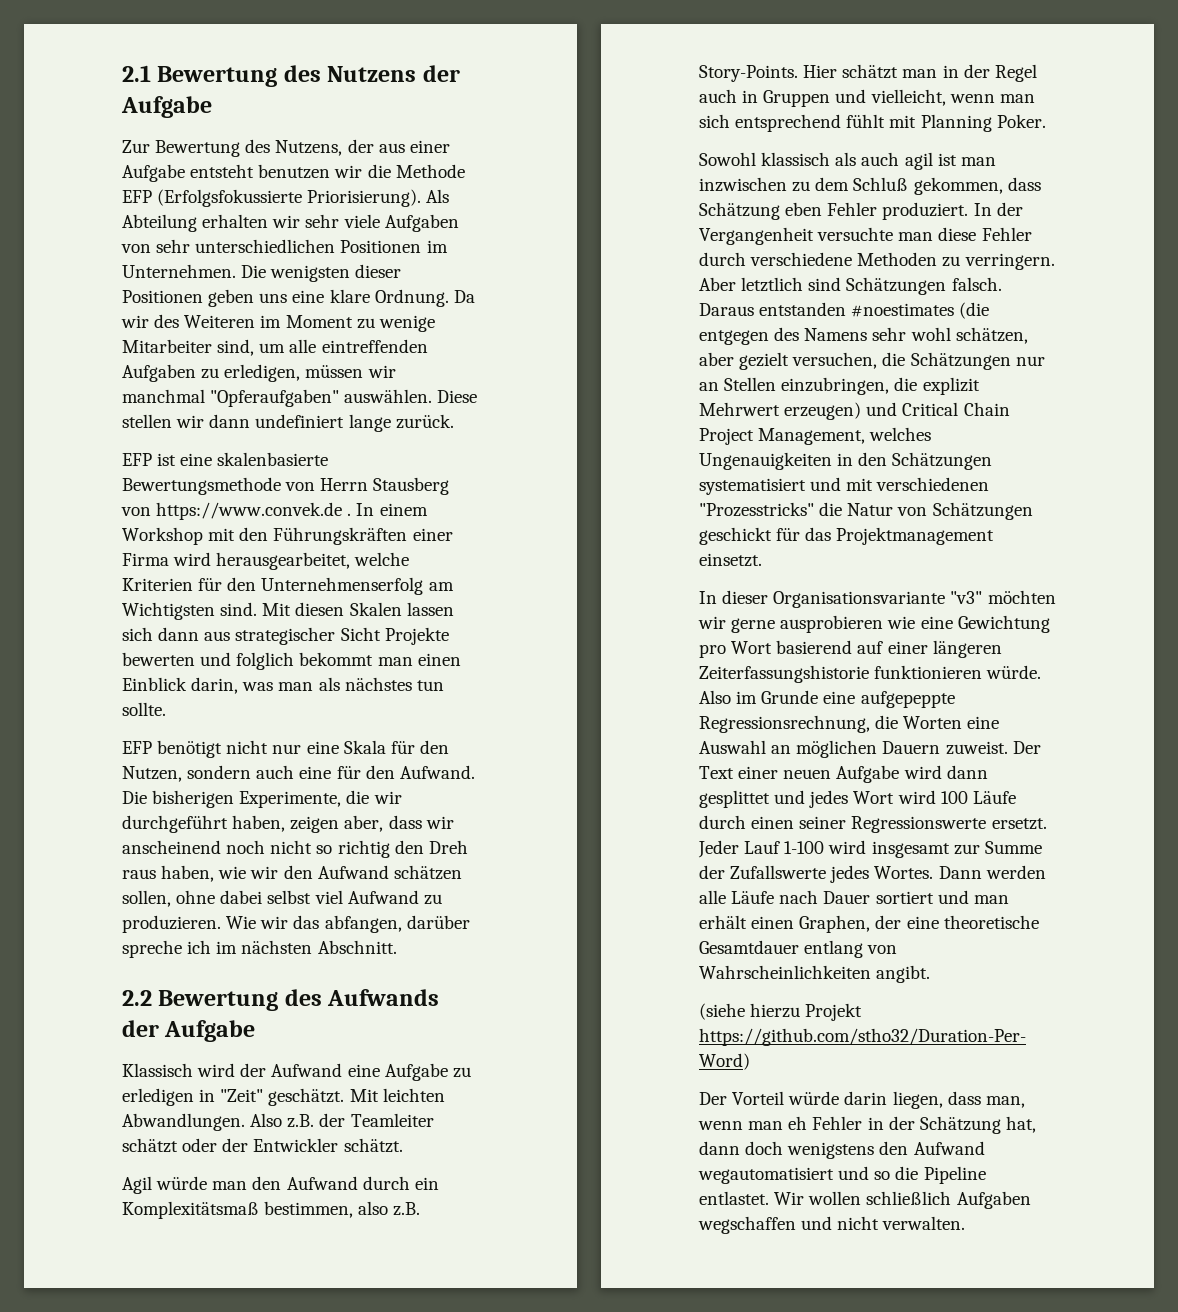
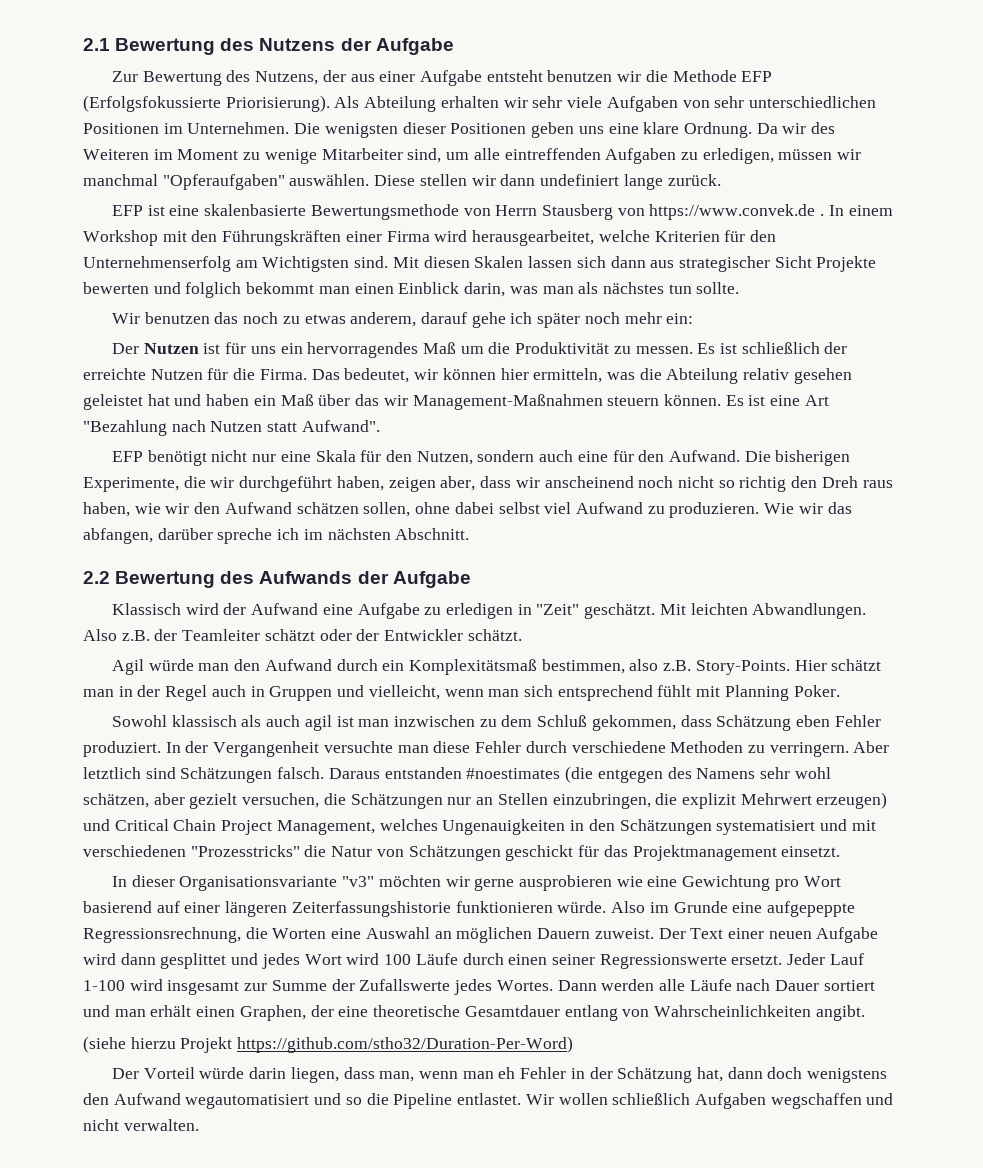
+ Wir benutzen das noch zu etwas anderem, darauf gehe ich später noch mehr ein:
+ Der Nutzen ist für uns ein hervorragendes Maß um die Produktivität zu messen. Es ist schließlich der erreichte Nutzen für die Firma. Das bedeutet, wir können hier ermitteln, was die Abteilung relativ gesehen geleistet hat und haben ein Maß über das wir Management-Maßnahmen steuern können. Es ist eine Art "Bezahlung nach Nutzen statt Aufwand".

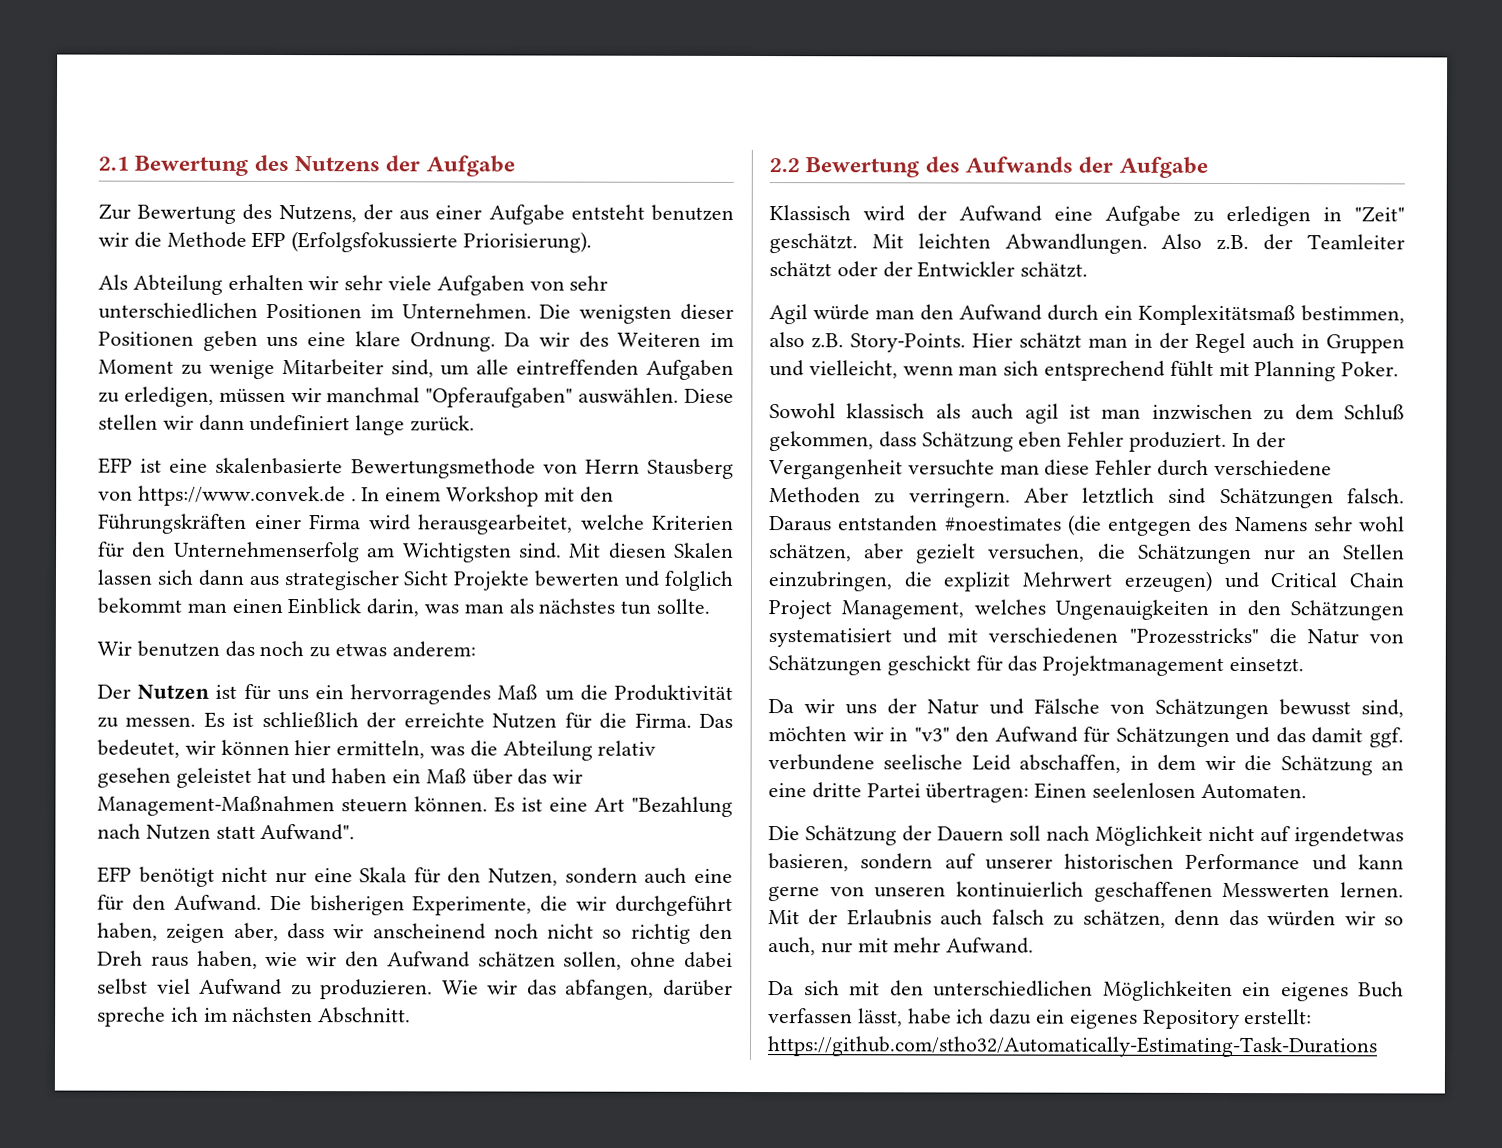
- Zur Bewertung des Nutzens, der aus einer Aufgabe entsteht benutzen wir die Methode EFP (Erfolgsfokussierte Priorisierung). Als Abteilung erhalten wir sehr viele Aufgaben von sehr unterschiedlichen Positionen im Unternehmen.
+ Zur Bewertung des Nutzens, der aus einer Aufgabe entsteht benutzen wir die Methode EFP (Erfolgsfokussierte Priorisierung).
+ Als Abteilung erhalten wir sehr viele Aufgaben von sehr unterschiedlichen Positionen im Unternehmen.
- Wir benutzen das noch zu etwas anderem, darauf gehe ich später noch mehr ein:
+ Wir benutzen das noch zu etwas anderem:
- In dieser Organisationsvariante "v3" möchten wir gerne ausprobieren wie eine Gewichtung pro Wort basierend auf einer längeren Zeiterfassungshistorie funktionieren würde. Also im Grunde eine aufgepeppte Regressionsrechnung, die Worten eine Auswahl an möglichen Dauern zuweist. Der Text einer neuen Aufgabe wird dann gesplittet und jedes Wort wird 100 Läufe durch einen seiner Regressionswerte ersetzt. Jeder Lauf 1-100 wird insgesamt zur Summe der Zufallswerte jedes Wortes. Dann werden alle Läufe nach Dauer sortiert und man erhält einen Graphen, der eine theoretische Gesamtdauer entlang von Wahrscheinlichkeiten angibt.
- (siehe hierzu Projekt https://github.com/stho32/Duration-Per-Word)
- Der Vorteil würde darin liegen, dass man, wenn man eh Fehler in der Schätzung hat, dann doch wenigstens den Aufwand wegautomatisiert und so die Pipeline entlastet. Wir wollen schließlich Aufgaben wegschaffen und nicht verwalten.
+ Da wir uns der Natur und Fälsche von Schätzungen bewusst sind, möchten wir in "v3" den Aufwand für Schätzungen und das damit ggf. verbundene seelische Leid abschaffen, in dem wir die Schätzung an eine dritte Partei übertragen: Einen seelenlosen Automaten.
+ Die Schätzung der Dauern soll nach Möglichkeit nicht auf irgendetwas basieren, sondern auf unserer historischen Performance und kann gerne von unseren kontinuierlich geschaffenen Messwerten lernen. Mit der Erlaubnis auch falsch zu schätzen, denn das würden wir so auch, nur mit mehr Aufwand.
+ Da sich mit den unterschiedlichen Möglichkeiten ein eigenes Buch verfassen lässt, habe ich dazu ein eigenes Repository erstellt: https://github.com/stho32/Automatically-Estimating-Task-Durations

